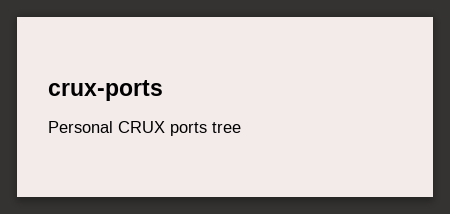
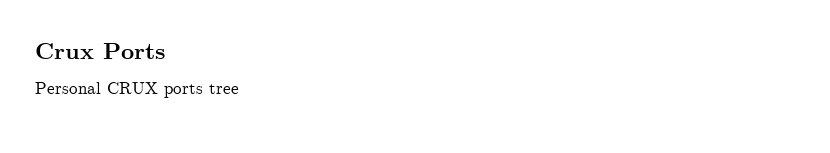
- crux-ports
+ Crux Ports

